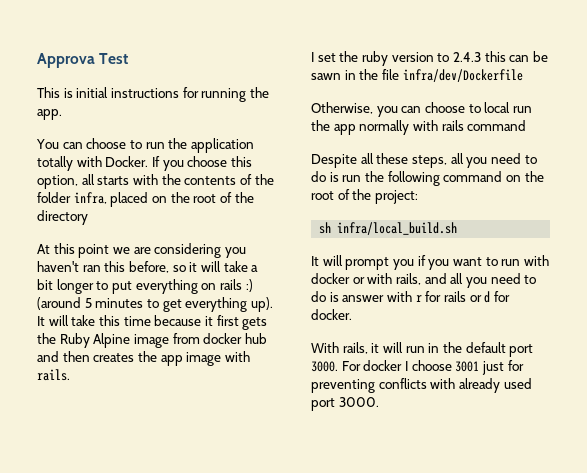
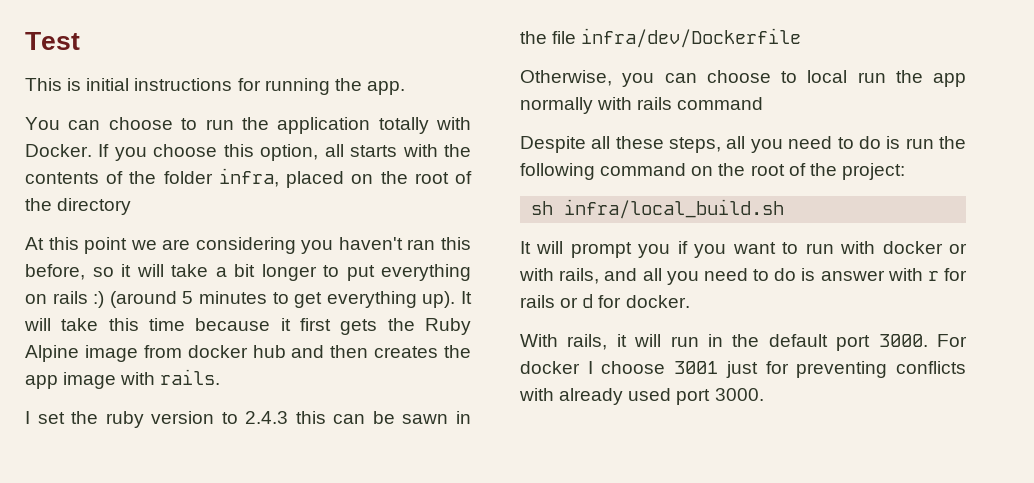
- Approva Test
+ Test

